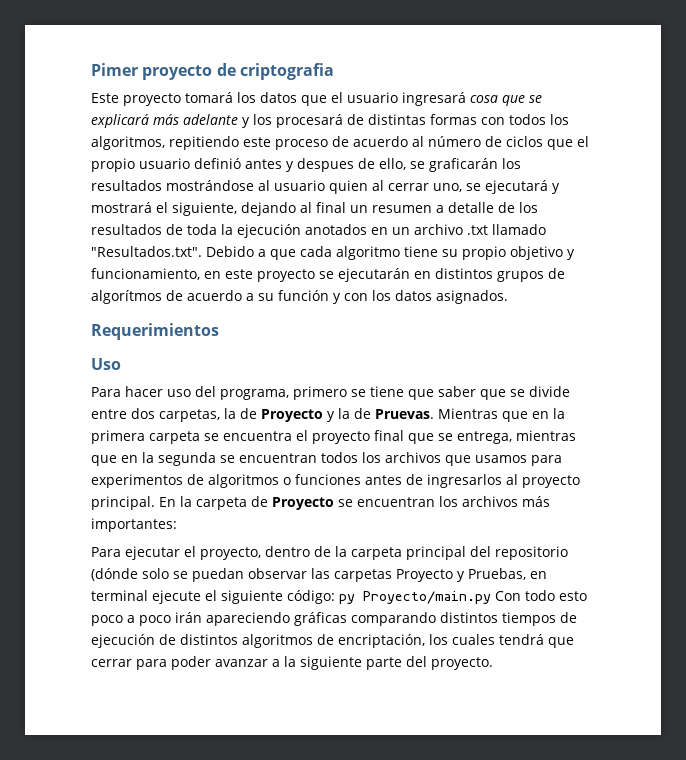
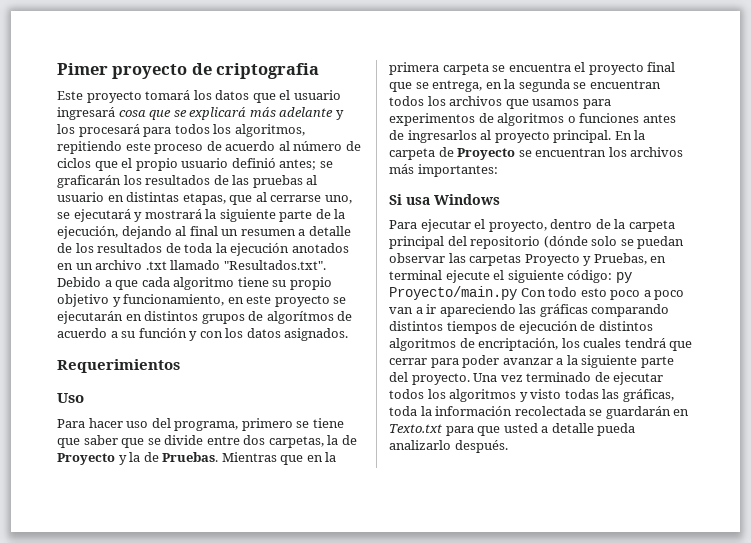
- Este proyecto tomará los datos que el usuario ingresará cosa que se explicará más adelante y los procesará de distintas formas con todos los algoritmos, repitiendo este proceso de acuerdo al número de ciclos que el propio usuario definió antes y despues de ello, se graficarán los resultados mostrándose al usuario quien al cerrar uno, se ejecutará y mostrará el siguiente, dejando al final un resumen a detalle de los resultados de toda la ejecución anotados en un archivo .txt llamado "Resultados.txt". Debido a que cada algoritmo tiene su propio objetivo y funcionamiento, en este proyecto se ejecutarán en distintos grupos de algorítmos de acuerdo a su función y con los datos asignados.
+ Este proyecto tomará los datos que el usuario ingresará cosa que se explicará más adelante y los procesará para todos los algoritmos, repitiendo este proceso de acuerdo al número de ciclos que el propio usuario definió antes; se graficarán los resultados de las pruebas al usuario en distintas etapas, que al cerrarse uno, se ejecutará y mostrará la siguiente parte de la ejecución, dejando al final un resumen a detalle de los resultados de toda la ejecución anotados en un archivo .txt llamado "Resultados.txt". Debido a que cada algoritmo tiene su propio objetivo y funcionamiento, en este proyecto se ejecutarán en distintos grupos de algorítmos de acuerdo a su función y con los datos asignados.
- Para hacer uso del programa, primero se tiene que saber que se divide entre dos carpetas, la de Proyecto y la de Pruevas.
+ Para hacer uso del programa, primero se tiene que saber que se divide entre dos carpetas, la de Proyecto y la de Pruebas.
- Mientras que en la primera carpeta se encuentra el proyecto final que se entrega, mientras que en la segunda se encuentran todos los archivos que usamos para experimentos de algoritmos o funciones antes de ingresarlos al proyecto principal.
+ Mientras que en la primera carpeta se encuentra el proyecto final que se entrega, en la segunda se encuentran todos los archivos que usamos para experimentos de algoritmos o funciones antes de ingresarlos al proyecto principal.
+ Si usa Windows
- Para ejecutar el proyecto, dentro de la carpeta principal del repositorio (dónde solo se puedan observar las carpetas Proyecto y Pruebas, en terminal ejecute el siguiente código: py Proyecto/main.py Con todo esto poco a poco irán apareciendo gráficas comparando distintos tiempos de ejecución de distintos algoritmos de encriptación, los cuales tendrá que cerrar para poder avanzar a la siguiente parte del proyecto.
+ Para ejecutar el proyecto, dentro de la carpeta principal del repositorio (dónde solo se puedan observar las carpetas Proyecto y Pruebas, en terminal ejecute el siguiente código: py Proyecto/main.py Con todo esto poco a poco van a ir apareciendo las gráficas comparando distintos tiempos de ejecución de distintos algoritmos de encriptación, los cuales tendrá que cerrar para poder avanzar a la siguiente parte del proyecto.
+ Una vez terminado de ejecutar todos los algoritmos y visto todas las gráficas, toda la información recolectada se guardarán en Texto.txt para que usted a detalle pueda analizarlo después.

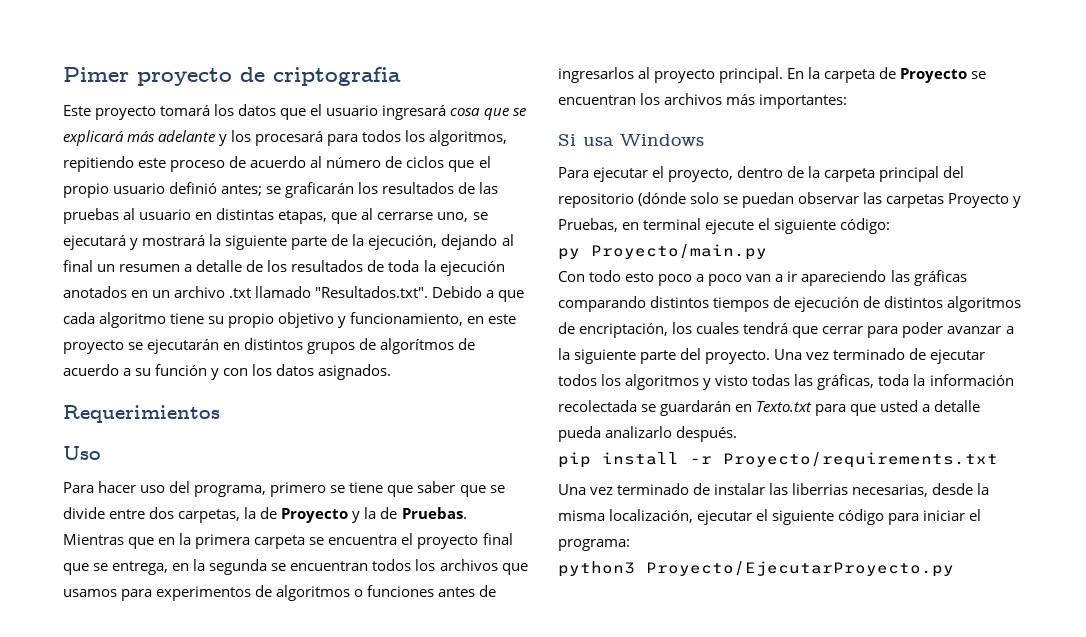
- Para ejecutar el proyecto, dentro de la carpeta principal del repositorio (dónde solo se puedan observar las carpetas Proyecto y Pruebas, en terminal ejecute el siguiente código: py Proyecto/main.py Con todo esto poco a poco van a ir apareciendo las gráficas comparando distintos tiempos de ejecución de distintos algoritmos de encriptación, los cuales tendrá que cerrar para poder avanzar a la siguiente parte del proyecto.
+ Para ejecutar el proyecto, dentro de la carpeta principal del repositorio (dónde solo se puedan observar las carpetas Proyecto y Pruebas, en terminal ejecute el siguiente código:
+ py Proyecto/main.py
+ Con todo esto poco a poco van a ir apareciendo las gráficas comparando distintos tiempos de ejecución de distintos algoritmos de encriptación, los cuales tendrá que cerrar para poder avanzar a la siguiente parte del proyecto.
+ pip install -r Proyecto/requirements.txt
+ Una vez terminado de instalar las liberrias necesarias, desde la misma localización, ejecutar el siguiente código para iniciar el programa:
+ python3 Proyecto/EjecutarProyecto.py

